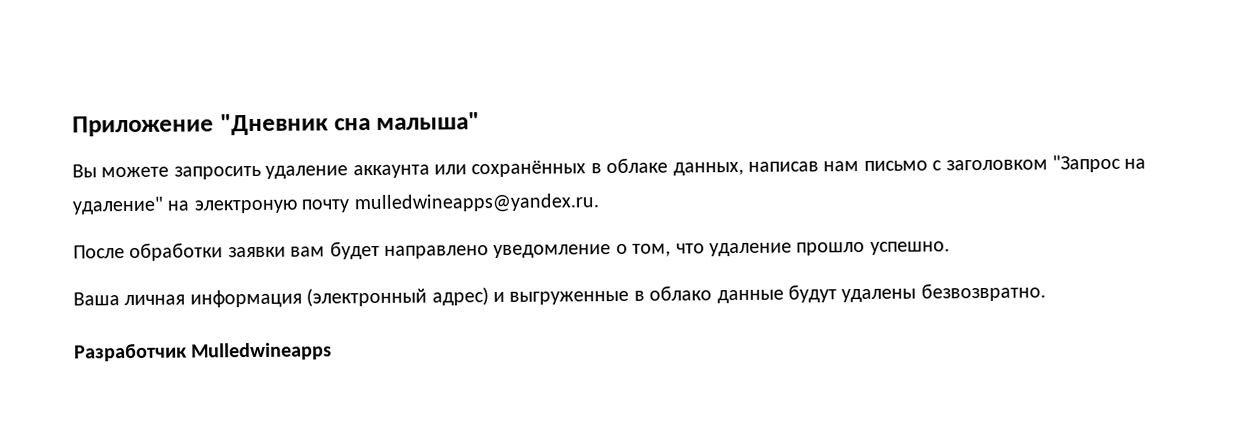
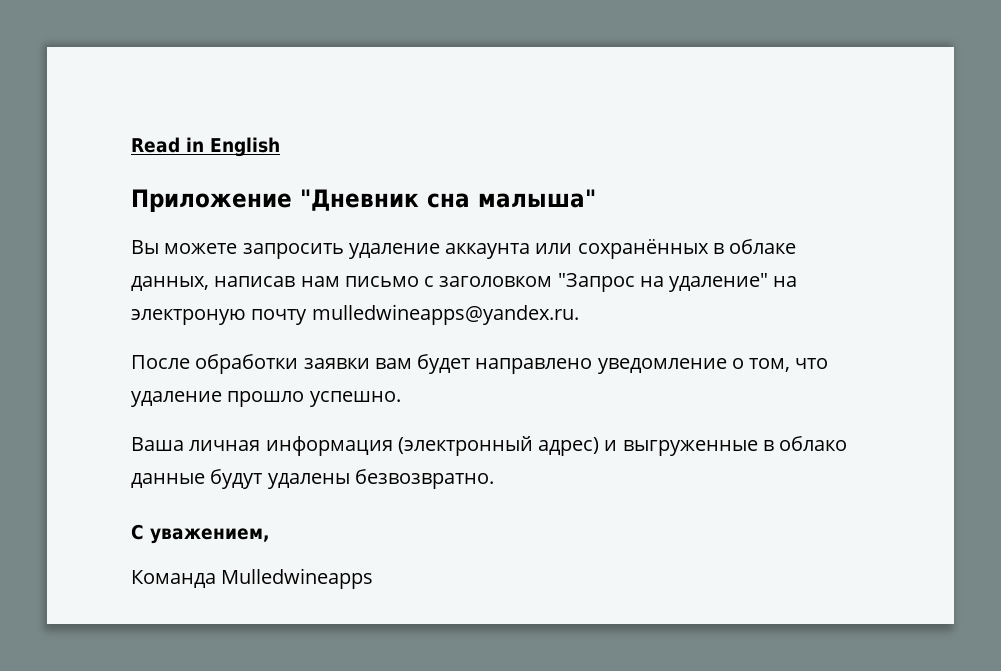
+ Read in English
- Разработчик Mulledwineapps
+ С уважением,
+ Команда Mulledwineapps

